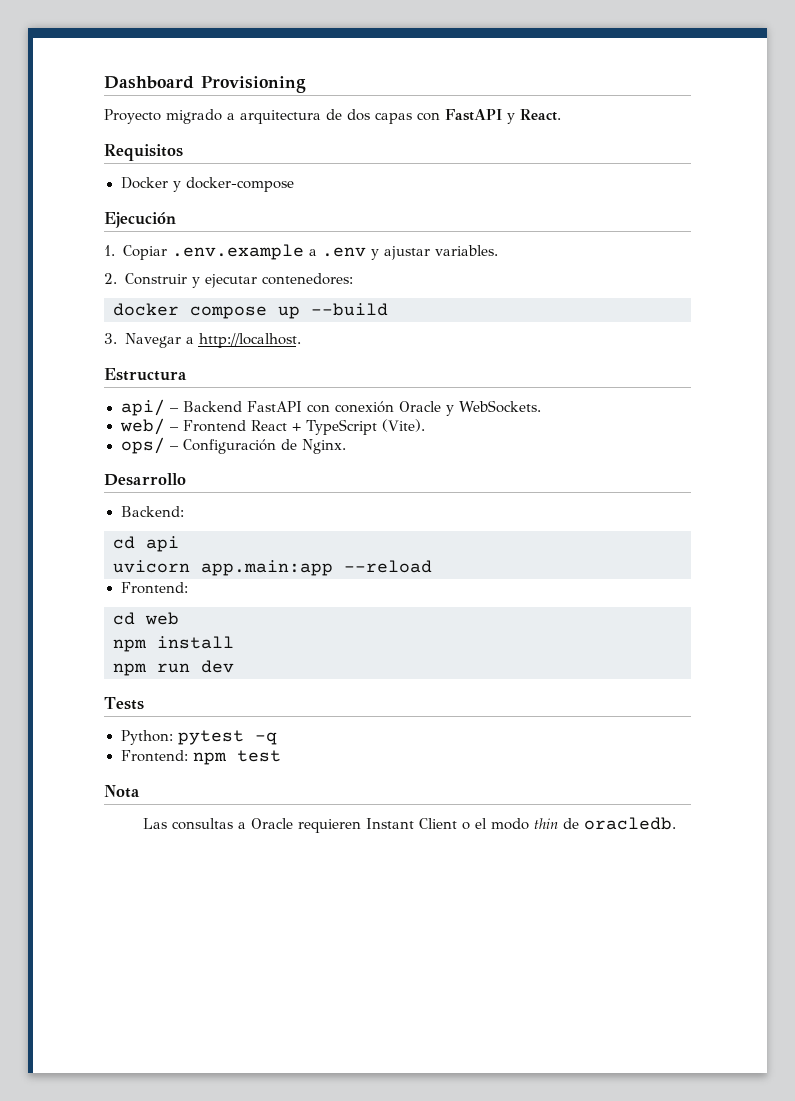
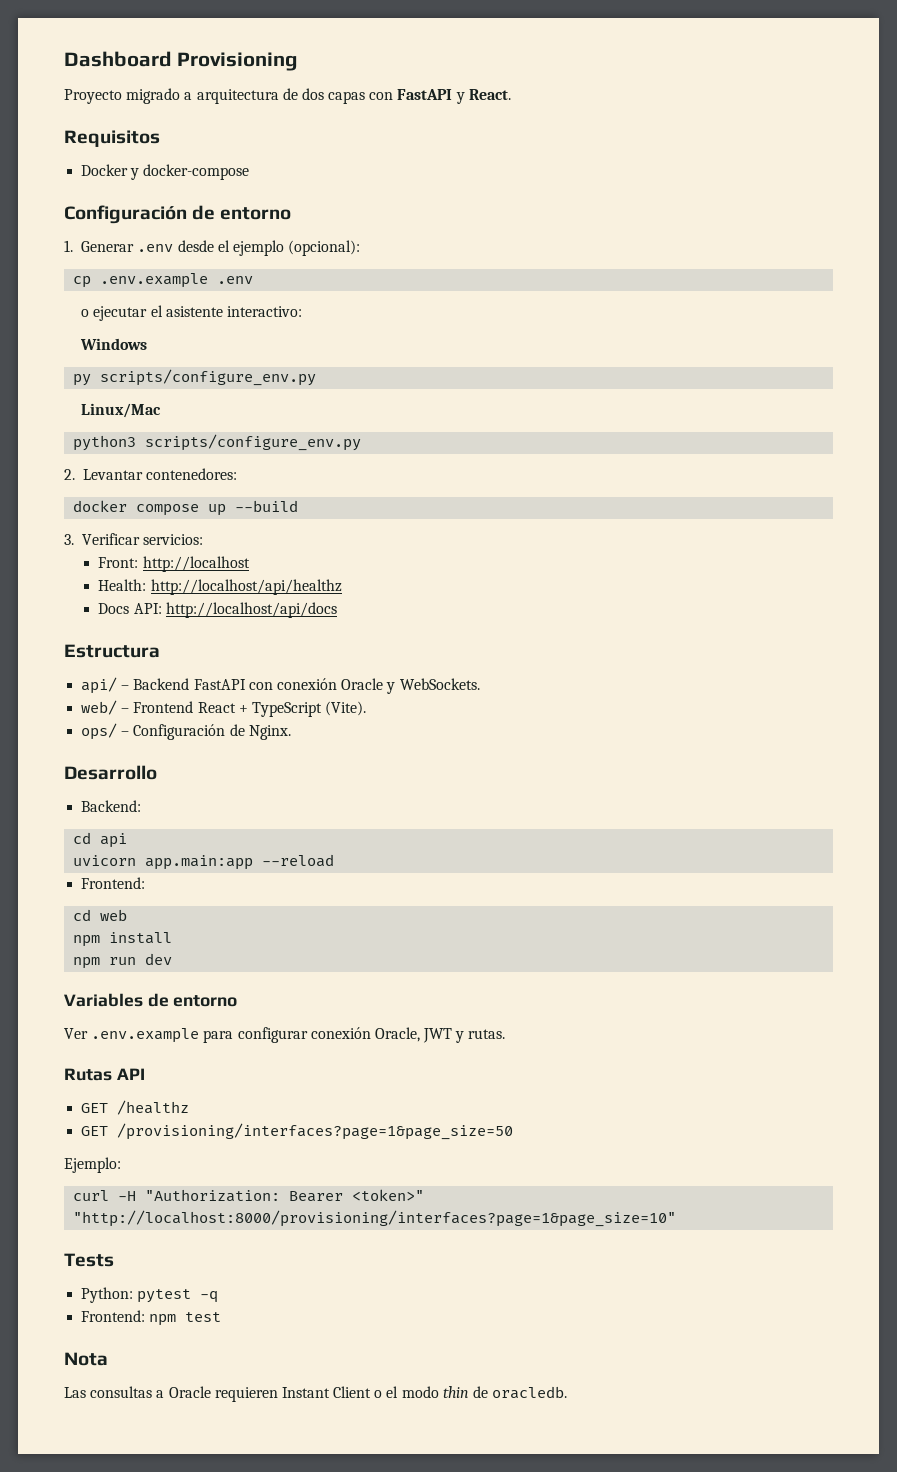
- Ejecución
- 1. Copiar .env.example a .env y ajustar variables.
- 2. Construir y ejecutar contenedores:
+ Configuración de entorno
+ 1. Generar .env desde el ejemplo (opcional):
+ cp .env.example .env
+ o ejecutar el asistente interactivo:
+ Windows
+ py scripts/configure_env.py
+ Linux/Mac
+ python3 scripts/configure_env.py
+ 2. Levantar contenedores:
- 3. Navegar a http://localhost.
+ 3. Verificar servicios:
+ Front: http://localhost
+ Health: http://localhost/api/healthz
+ Docs API: http://localhost/api/docs
+ Variables de entorno
+ Ver .env.example para configurar conexión Oracle, JWT y rutas.
+ Rutas API
+ GET /healthz
+ GET /provisioning/interfaces?page=1&page_size=50
+ Ejemplo:
+ curl -H "Authorization: Bearer <token>" "http://localhost:8000/provisioning/interfaces?page=1&page_size=10"

